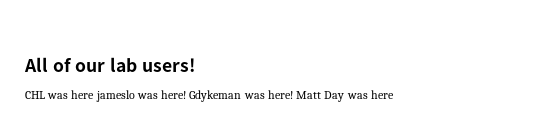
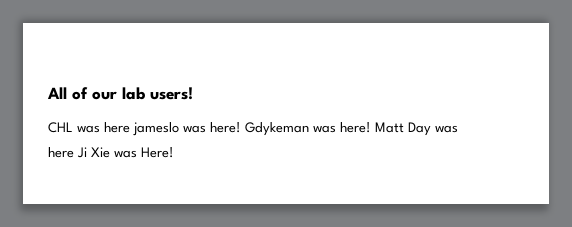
- Matt Day was here
+ Matt Day was here Ji Xie was Here!

